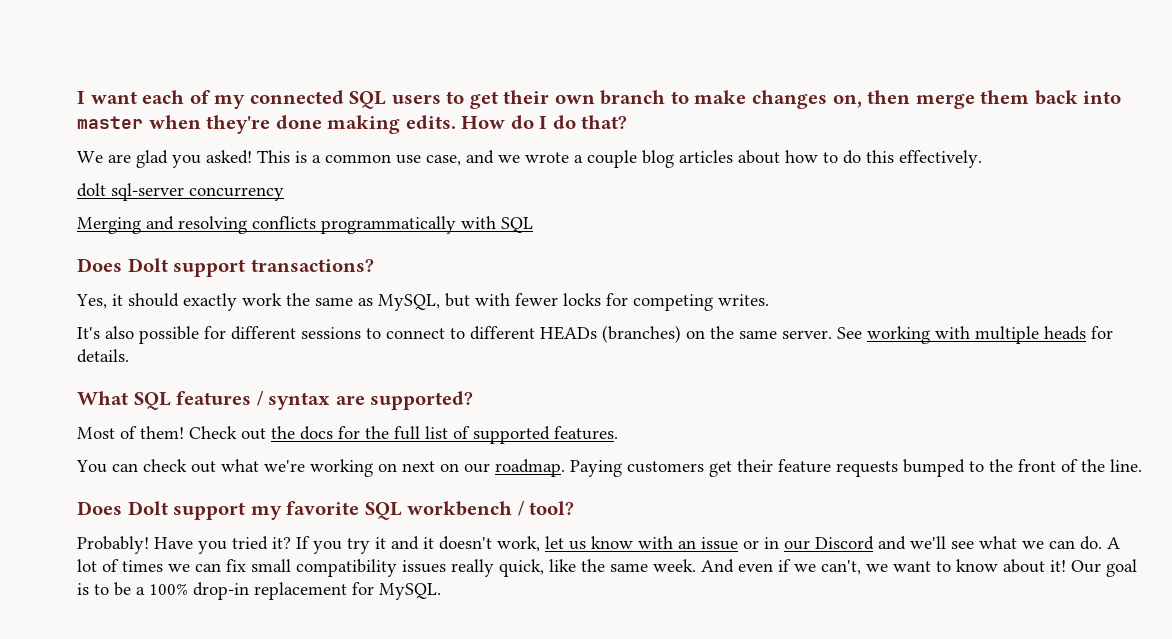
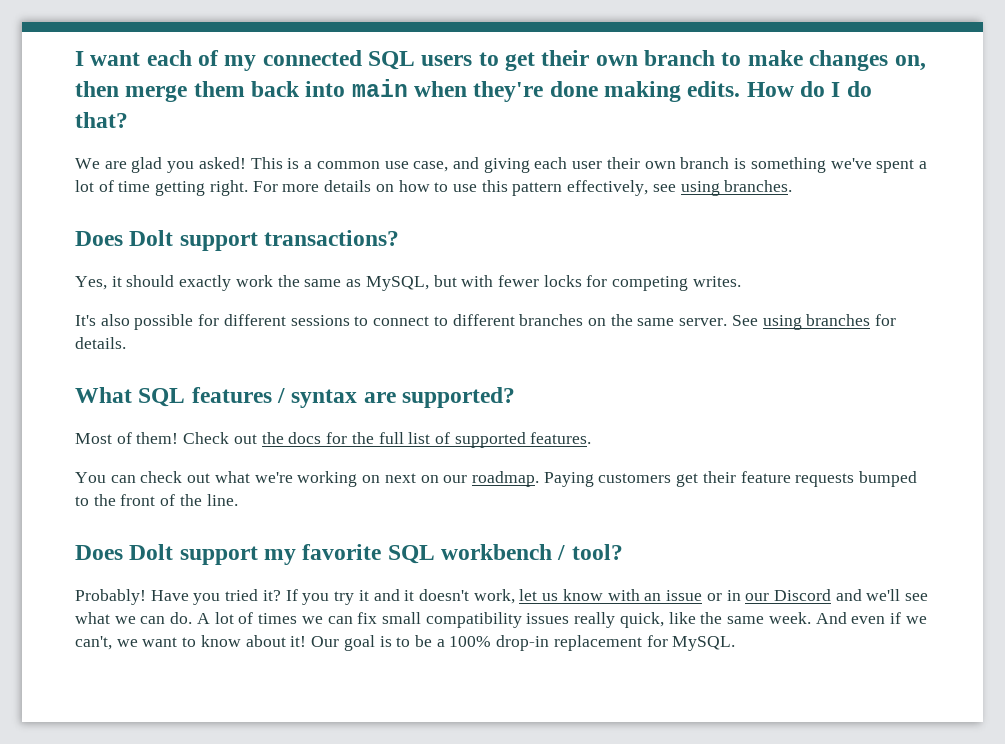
- I want each of my connected SQL users to get their own branch to make changes on, then merge them back into master when they're done making edits.
+ I want each of my connected SQL users to get their own branch to make changes on, then merge them back into main when they're done making edits.
- This is a common use case, and we wrote a couple blog articles about how to do this effectively.
- dolt sql-server concurrency
- Merging and resolving conflicts programmatically with SQL
+ This is a common use case, and giving each user their own branch is something we've spent a lot of time getting right. For more details on how to use this pattern effectively, see using branches.
- It's also possible for different sessions to connect to different HEADs (branches) on the same server.
+ It's also possible for different sessions to connect to different branches on the same server.
- See working with multiple heads for details.
+ See using branches for details.

